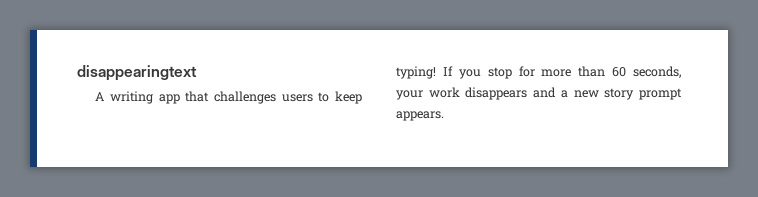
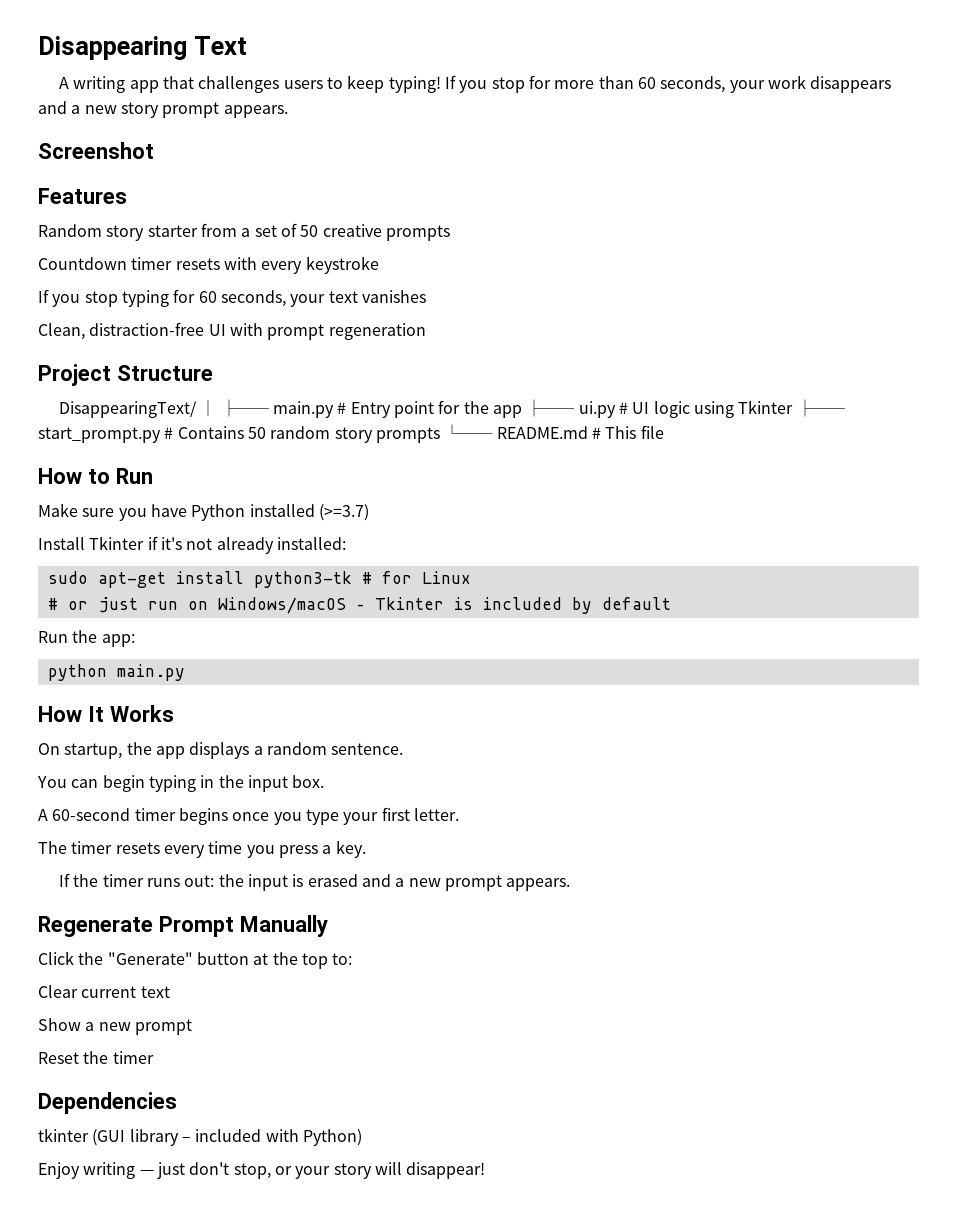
- disappearingtext
+ Disappearing Text
+ Screenshot
+ Features
+ Random story starter from a set of 50 creative prompts
+ Countdown timer resets with every keystroke
+ If you stop typing for 60 seconds, your text vanishes
+ Clean, distraction-free UI with prompt regeneration
+ Project Structure
+ DisappearingText/ │ ├── main.py # Entry point for the app ├── ui.py # UI logic using Tkinter ├── start_prompt.py # Contains 50 random story prompts └── README.md # This file
+ How to Run
+ Make sure you have Python installed (>=3.7)
+ Install Tkinter if it's not already installed:
+ sudo apt-get install python3-tk # for Linux
+ # or just run on Windows/macOS – Tkinter is included by default
+ Run the app:
+ python main.py
+ How It Works
+ On startup, the app displays a random sentence.
+ You can begin typing in the input box.
+ A 60-second timer begins once you type your first letter.
+ The timer resets every time you press a key.
+ If the timer runs out: the input is erased and a new prompt appears.
+ Regenerate Prompt Manually
+ Click the "Generate" button at the top to:
+ Clear current text
+ Show a new prompt
+ Reset the timer
+ Dependencies
+ tkinter (GUI library – included with Python)
+ Enjoy writing — just don't stop, or your story will disappear!

